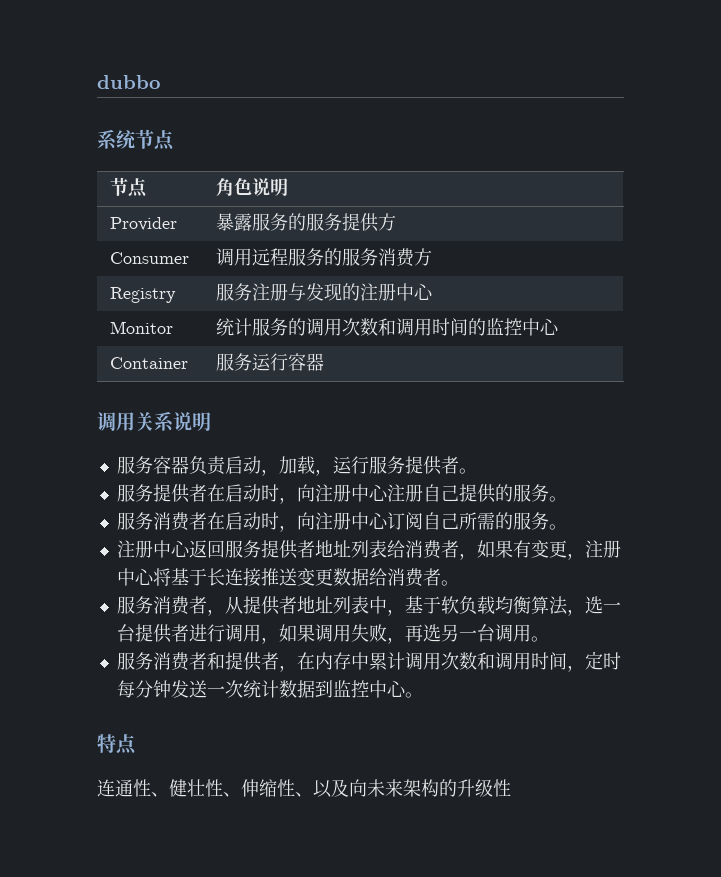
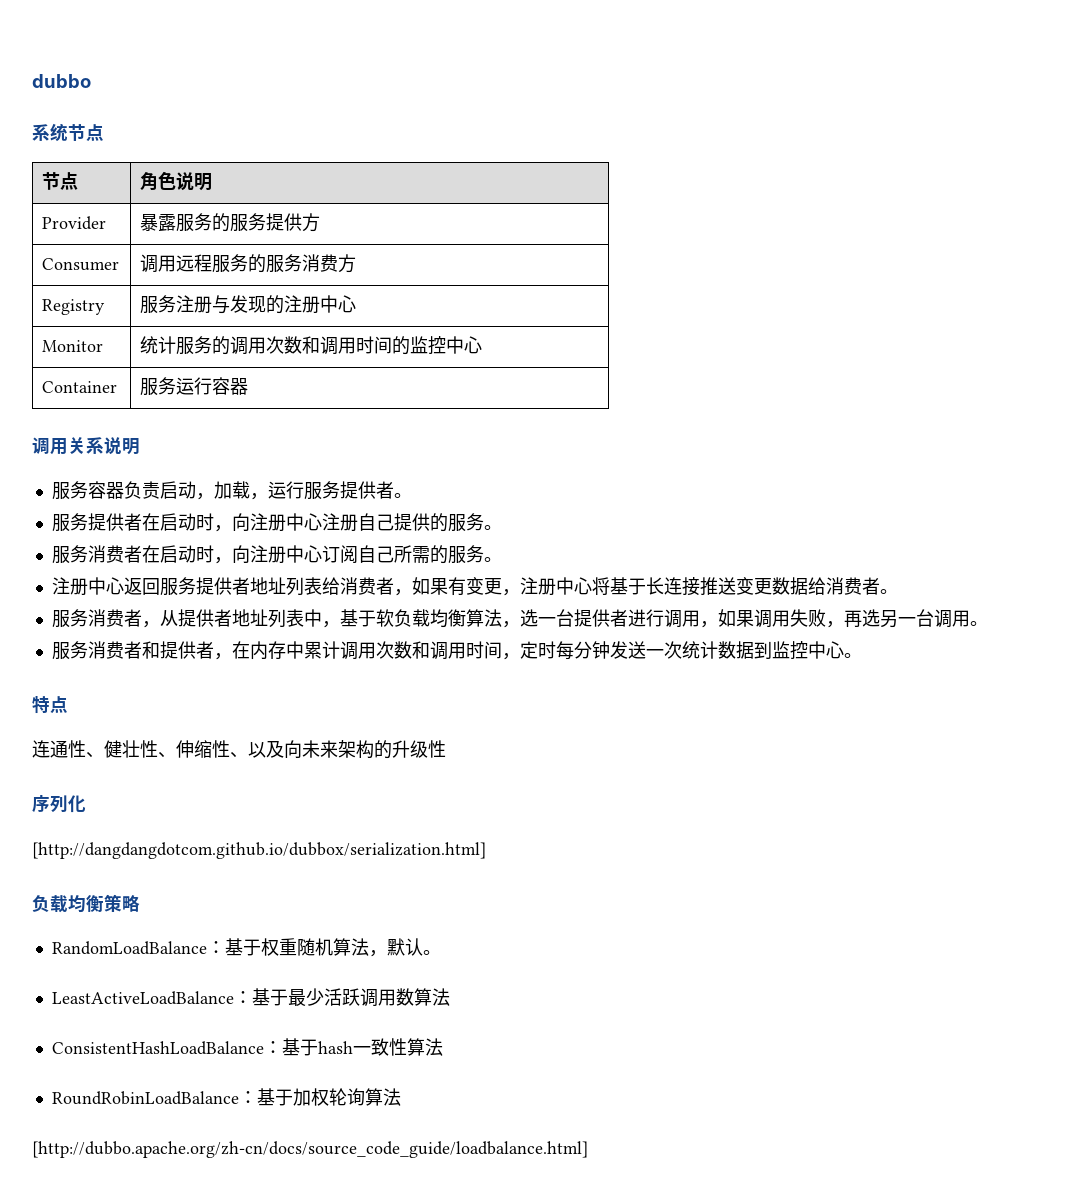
+ 序列化
+ [http://dangdangdotcom.github.io/dubbox/serialization.html]
+ 负载均衡策略
+ RandomLoadBalance：基于权重随机算法，默认。
+ LeastActiveLoadBalance：基于最少活跃调用数算法
+ ConsistentHashLoadBalance：基于hash一致性算法
+ RoundRobinLoadBalance：基于加权轮询算法
+ [http://dubbo.apache.org/zh-cn/docs/source_code_guide/loadbalance.html]

